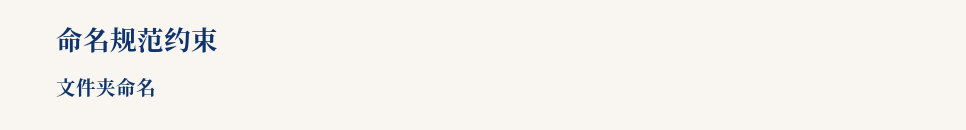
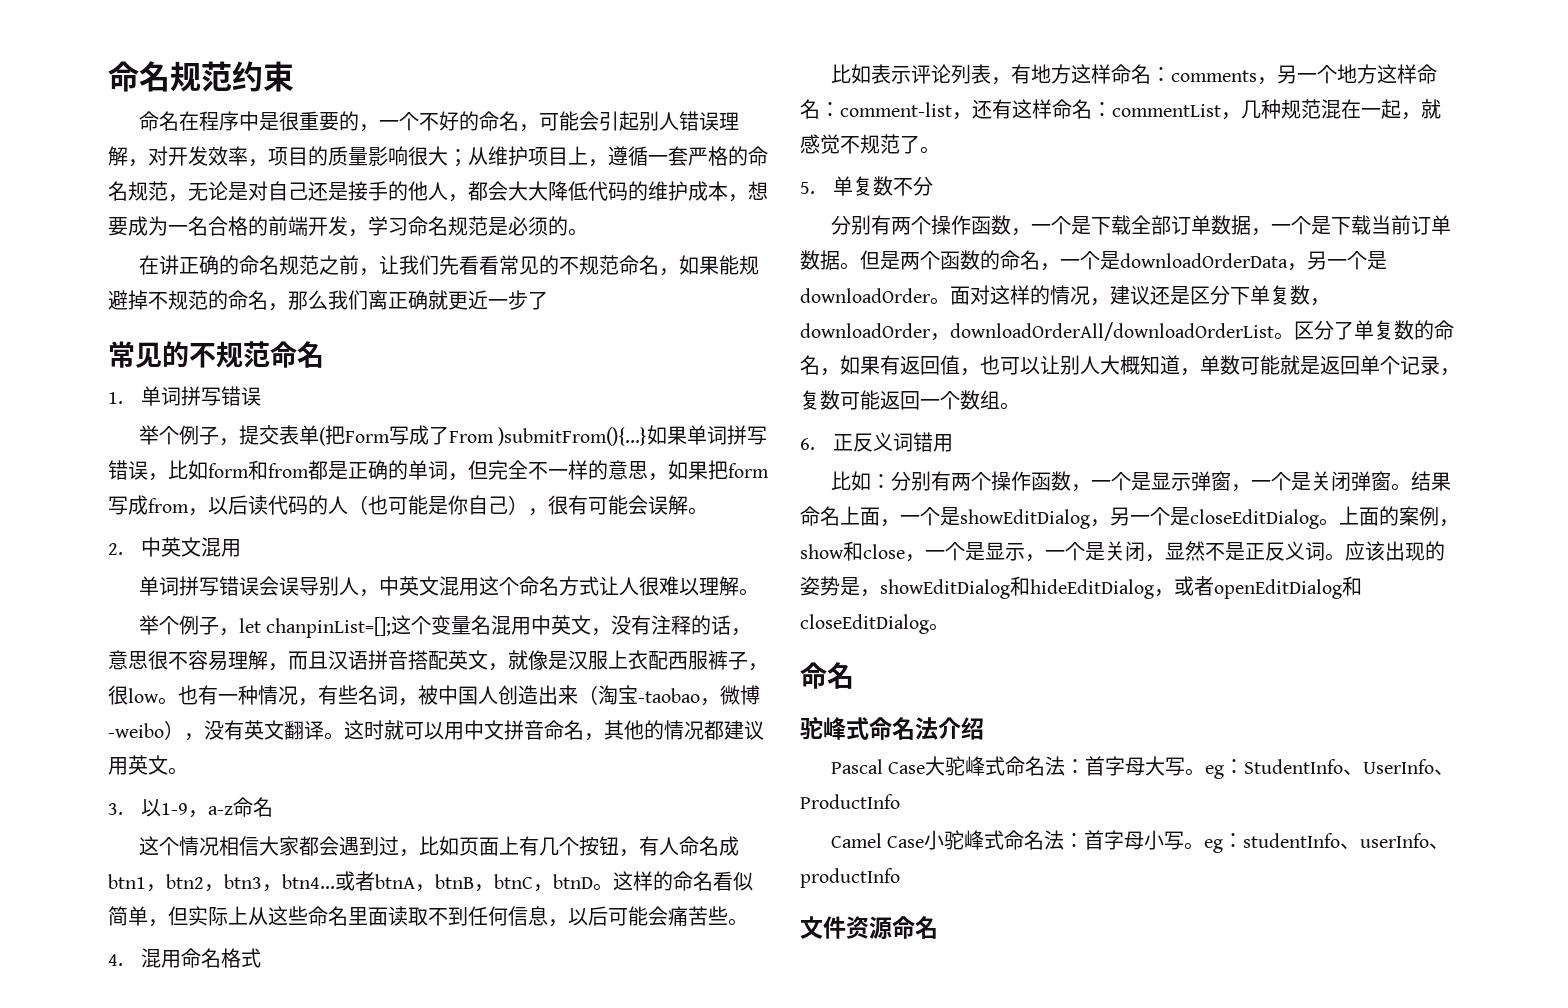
+ 命名在程序中是很重要的，一个不好的命名，可能会引起别人错误理解，对开发效率，项目的质量影响很大；从维护项目上，遵循一套严格的命名规范，无论是对自己还是接手的他人，都会大大降低代码的维护成本，想要成为一名合格的前端开发，学习命名规范是必须的。
+ 在讲正确的命名规范之前，让我们先看看常见的不规范命名，如果能规避掉不规范的命名，那么我们离正确就更近一步了
+ 常见的不规范命名
+ 1.单词拼写错误
+ 举个例子，提交表单(把Form写成了From )submitFrom(){...}如果单词拼写错误，比如form和from都是正确的单词，但完全不一样的意思，如果把form写成from，以后读代码的人（也可能是你自己），很有可能会误解。
+ 2.中英文混用
+ 单词拼写错误会误导别人，中英文混用这个命名方式让人很难以理解。
+ 举个例子，let chanpinList=[];这个变量名混用中英文，没有注释的话，意思很不容易理解，而且汉语拼音搭配英文，就像是汉服上衣配西服裤子，很low。也有一种情况，有些名词，被中国人创造出来（淘宝-taobao，微博-weibo），没有英文翻译。这时就可以用中文拼音命名，其他的情况都建议用英文。
+ 3.以1-9，a-z命名
+ 这个情况相信大家都会遇到过，比如页面上有几个按钮，有人命名成btn1，btn2，btn3，btn4...或者btnA，btnB，btnC，btnD。这样的命名看似简单，但实际上从这些命名里面读取不到任何信息，以后可能会痛苦些。
+ 4.混用命名格式
+ 比如表示评论列表，有地方这样命名：comments，另一个地方这样命名：comment-list，还有这样命名：commentList，几种规范混在一起，就感觉不规范了。
+ 5.单复数不分
+ 分别有两个操作函数，一个是下载全部订单数据，一个是下载当前订单数据。但是两个函数的命名，一个是downloadOrderData，另一个是downloadOrder。面对这样的情况，建议还是区分下单复数，downloadOrder，downloadOrderAll/downloadOrderList。区分了单复数的命名，如果有返回值，也可以让别人大概知道，单数可能就是返回单个记录，复数可能返回一个数组。
+ 6.正反义词错用
+ 比如：分别有两个操作函数，一个是显示弹窗，一个是关闭弹窗。结果命名上面，一个是showEditDialog，另一个是closeEditDialog。上面的案例，show和close，一个是显示，一个是关闭，显然不是正反义词。应该出现的姿势是，showEditDialog和hideEditDialog，或者openEditDialog和closeEditDialog。
+ 命名
+ 驼峰式命名法介绍
+ Pascal Case大驼峰式命名法：首字母大写。eg：StudentInfo、UserInfo、ProductInfo
+ Camel Case小驼峰式命名法：首字母小写。eg：studentInfo、userInfo、productInfo
- 文件夹命名
+ 文件资源命名

